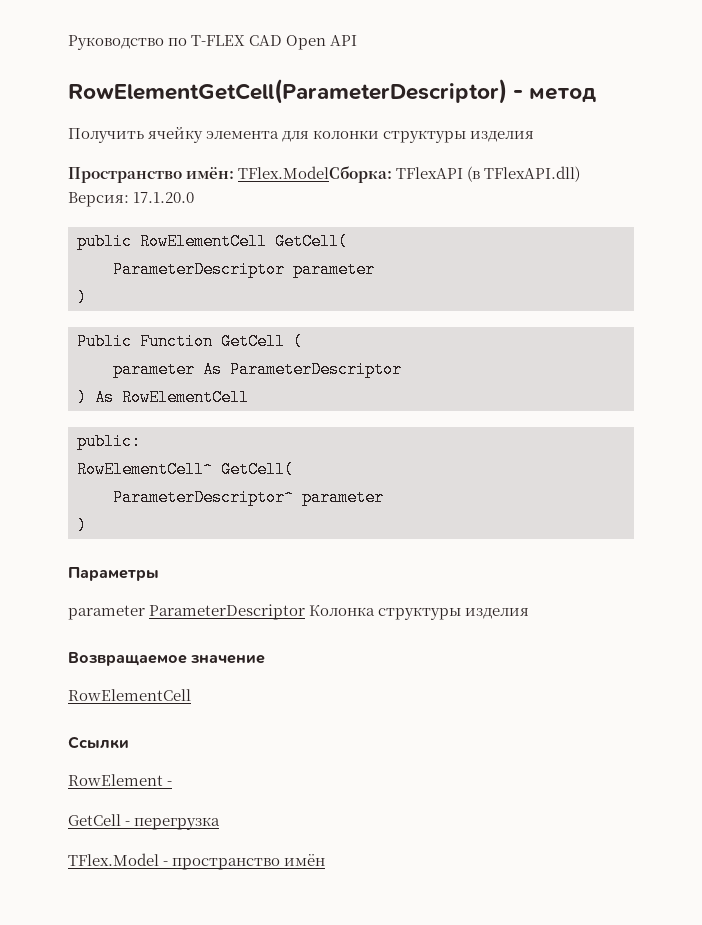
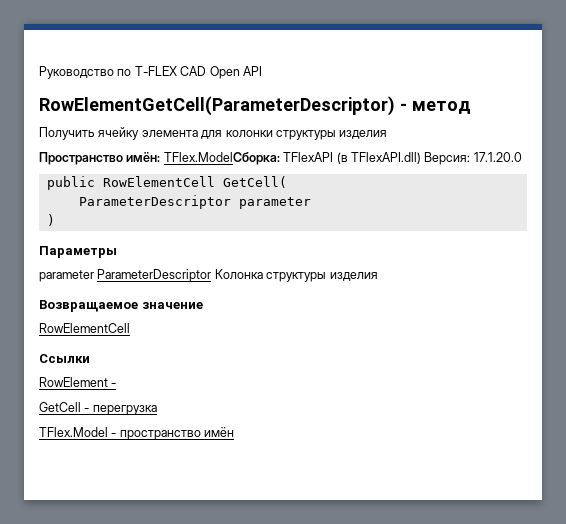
- Public Function GetCell (
- parameter As ParameterDescriptor
- ) As RowElementCell
- public:
- RowElementCell^ GetCell(
- ParameterDescriptor^ parameter
- )

